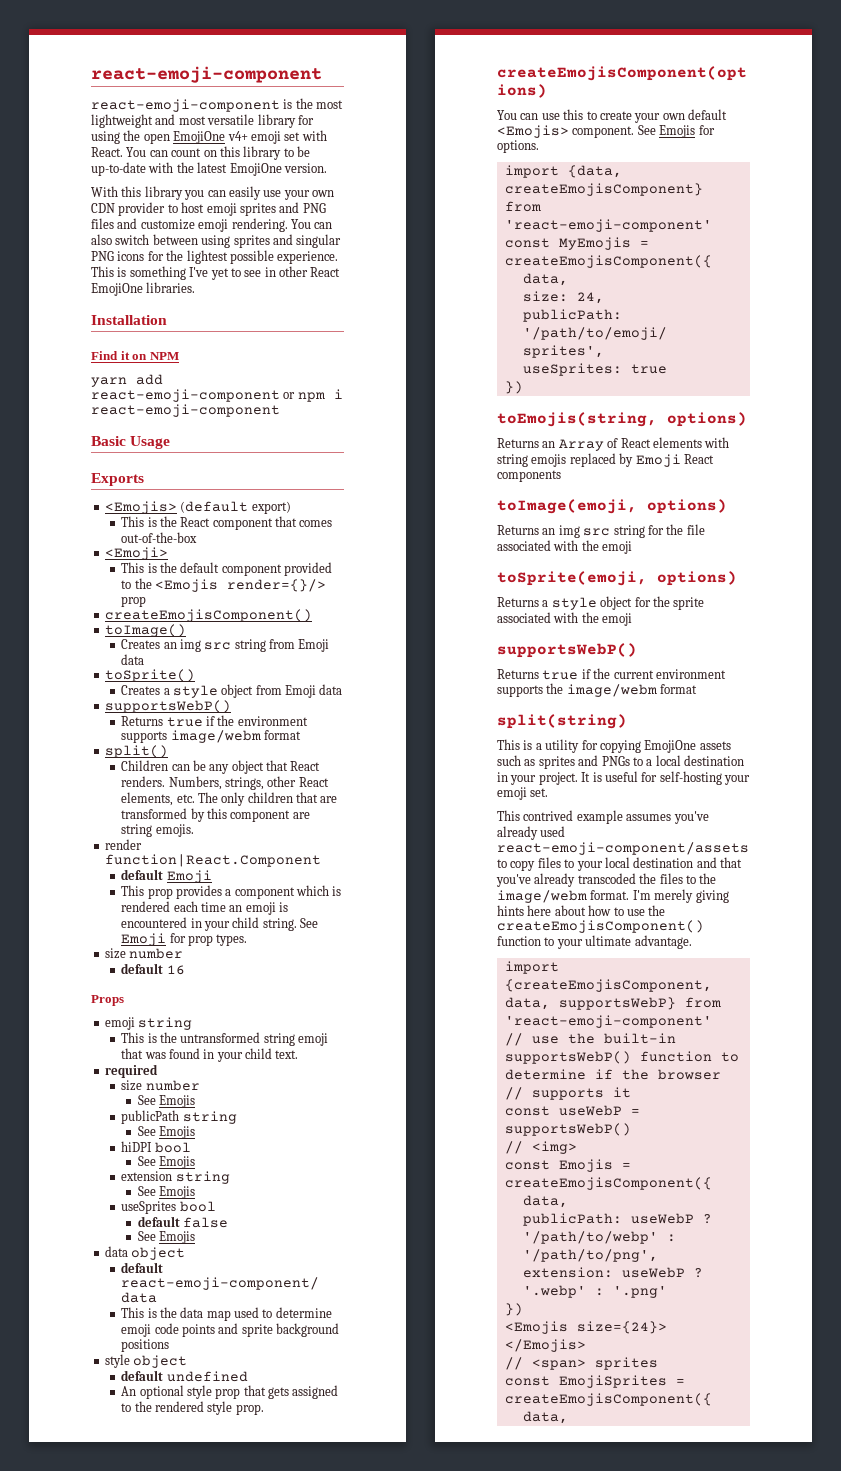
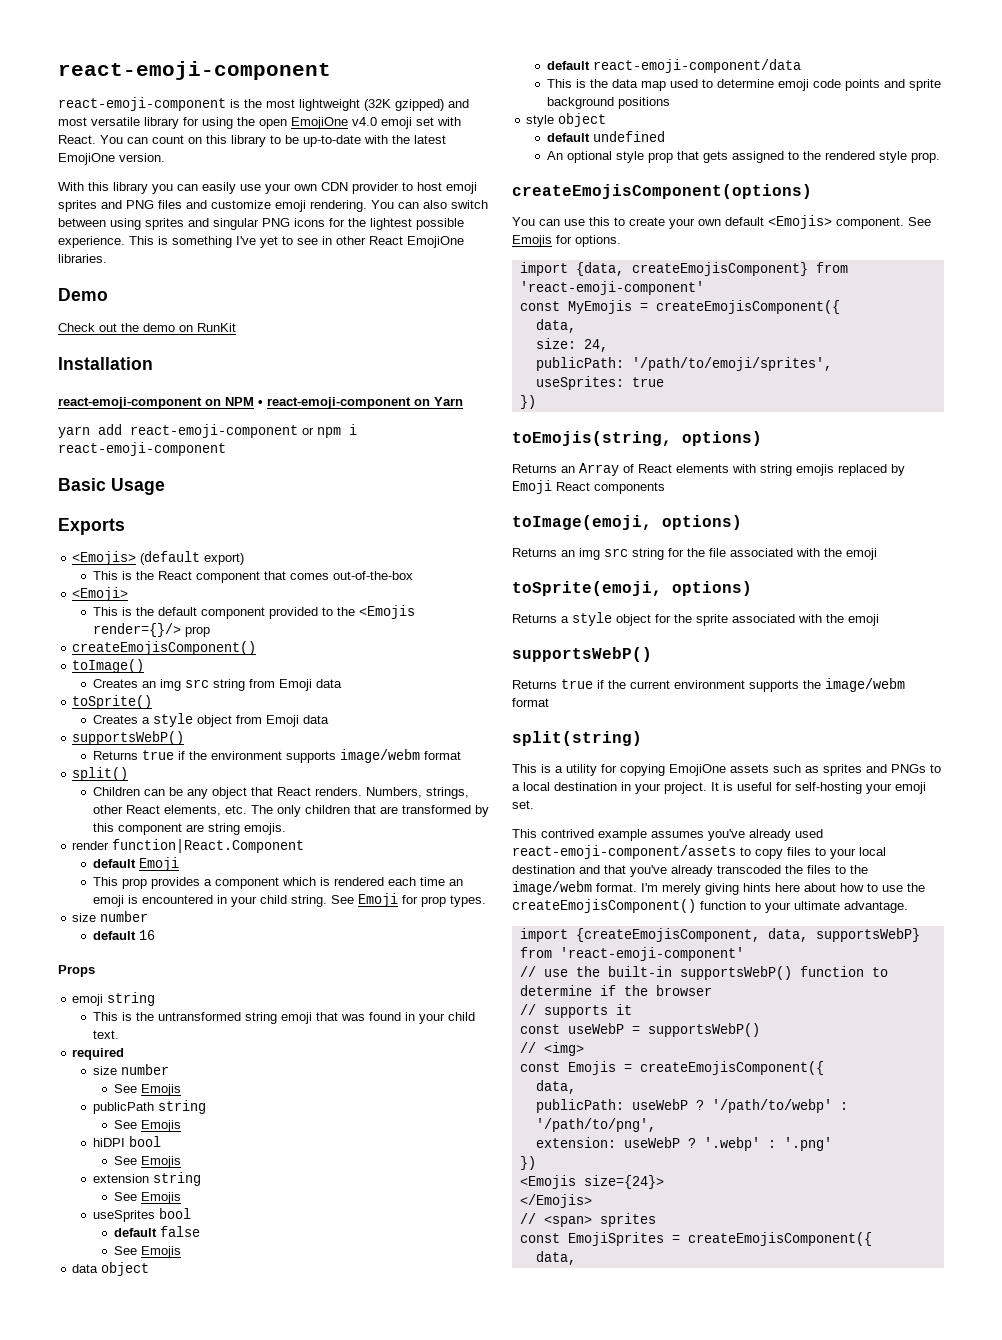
- react-emoji-component is the most lightweight and most versatile library for using the open EmojiOne v4+ emoji set with React.
+ react-emoji-component is the most lightweight (32K gzipped) and most versatile library for using the open EmojiOne v4.0 emoji set with React.
+ Demo
+ Check out the demo on RunKit
- Find it on NPM
+ react-emoji-component on NPM • react-emoji-component on Yarn

